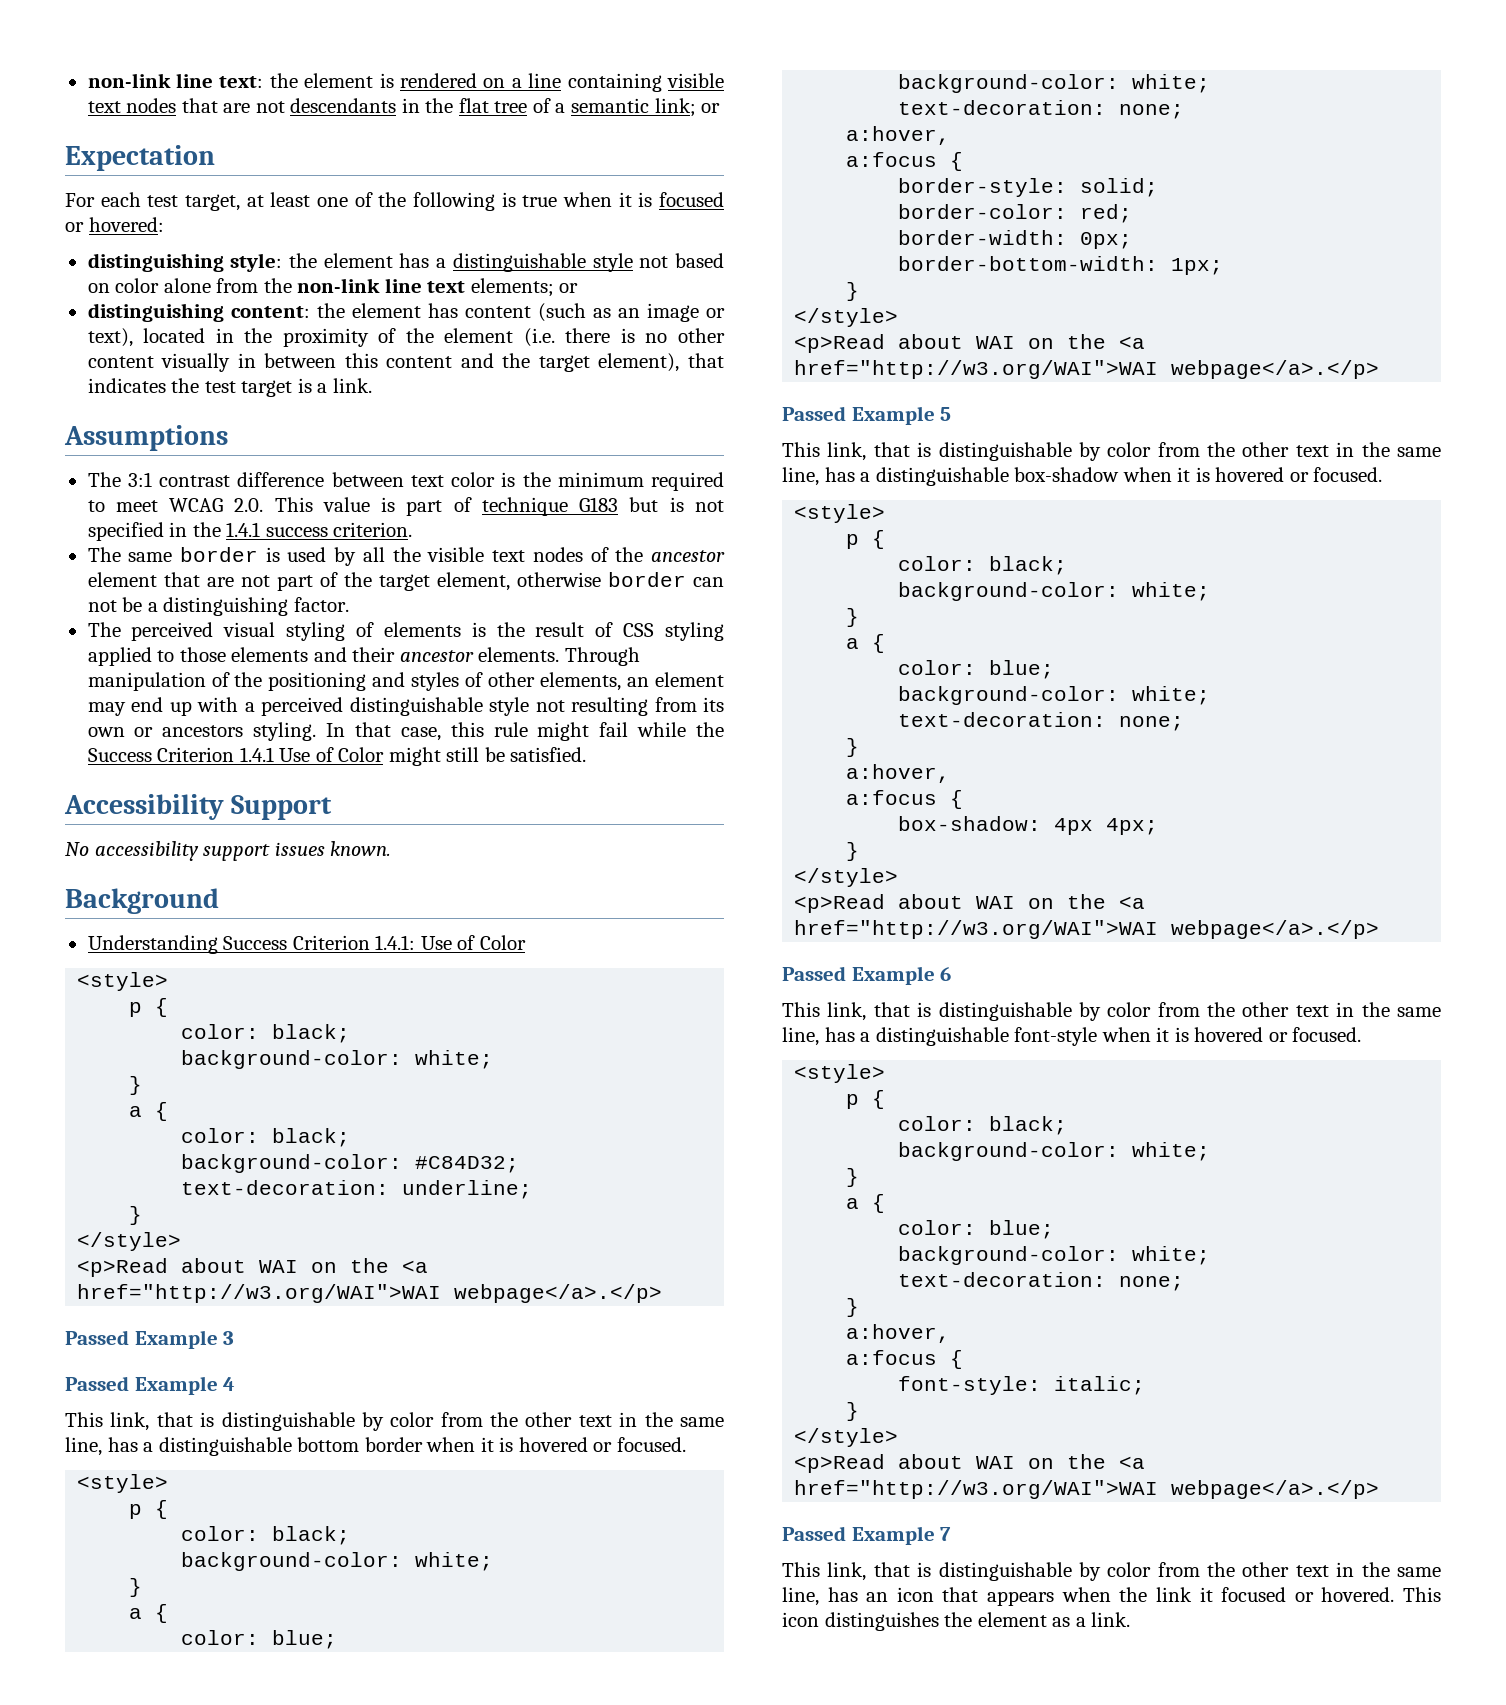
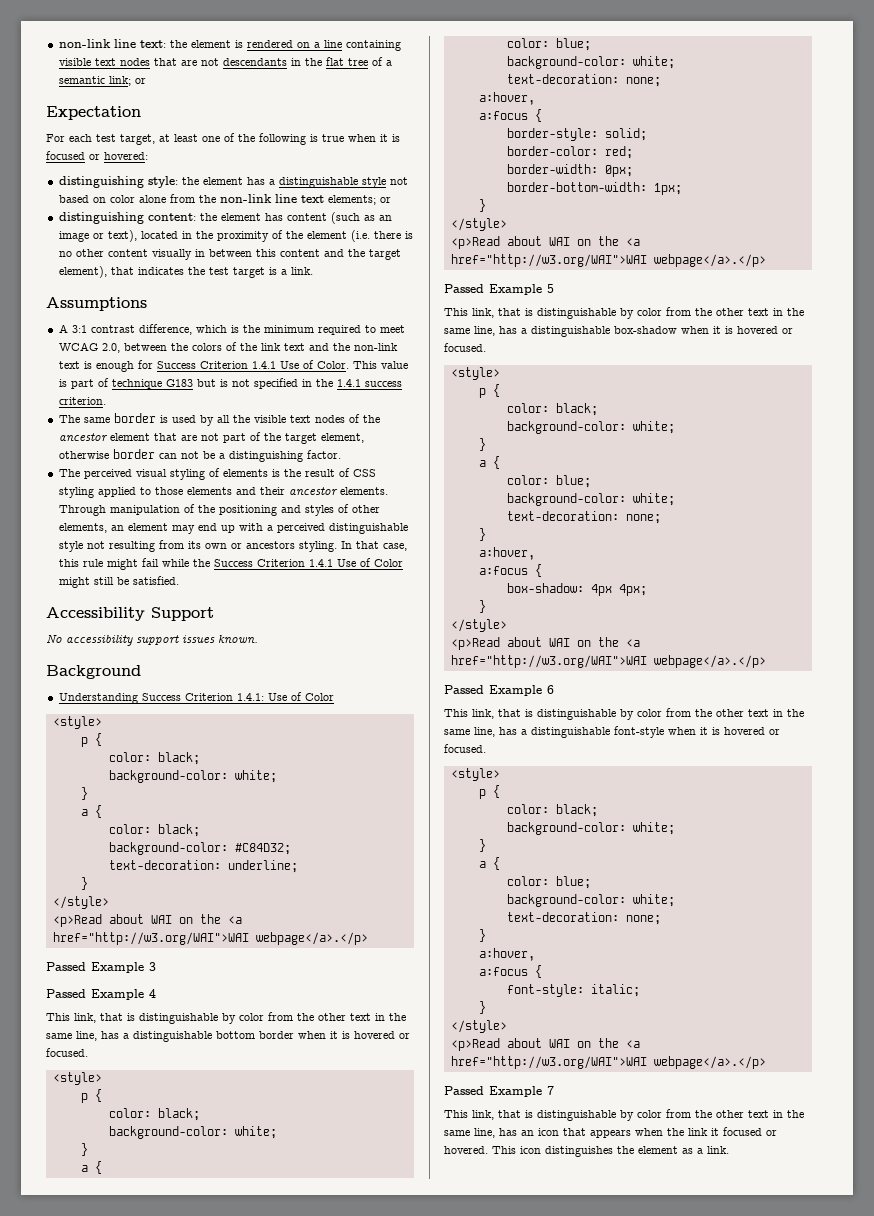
- The 3:1 contrast difference between text color is the minimum required to meet WCAG 2.0. This value is part of technique G183 but is not specified in the 1.4.1 success criterion.
+ A 3:1 contrast difference, which is the minimum required to meet WCAG 2.0, between the colors of the link text and the non-link text is enough for Success Criterion 1.4.1 Use of Color. This value is part of technique G183 but is not specified in the 1.4.1 success criterion.

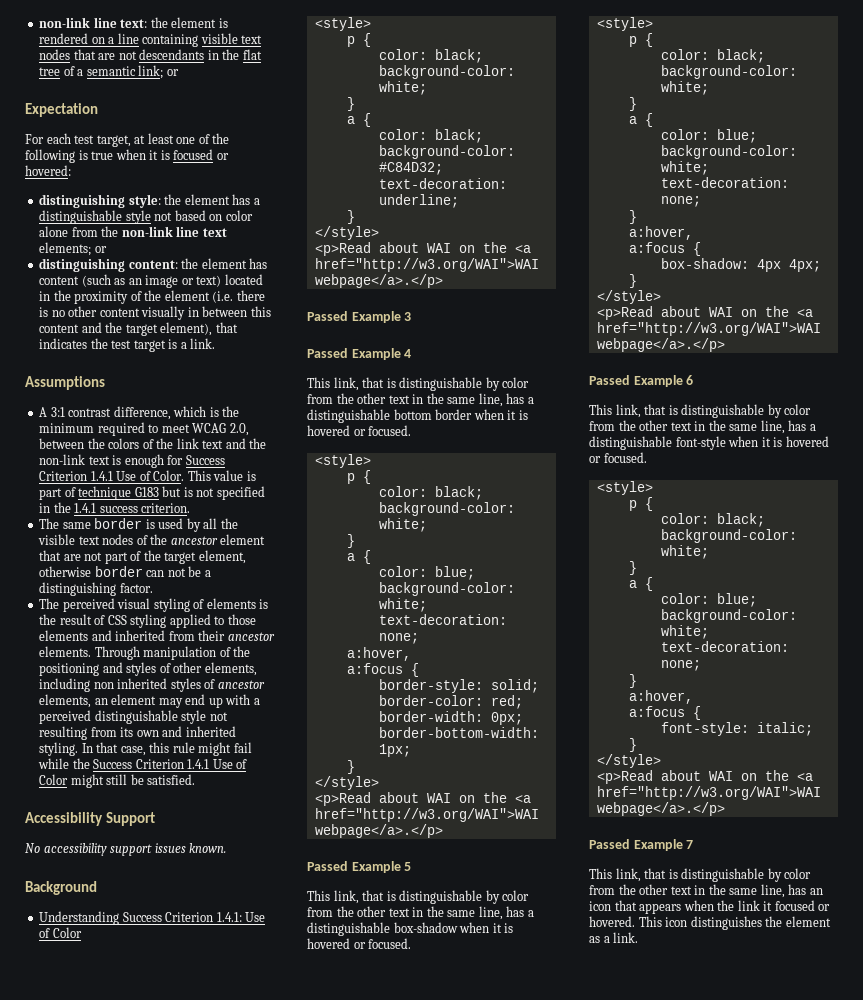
- distinguishing content: the element has content (such as an image or text), located in the proximity of the element (i.e. there is no other content visually in between this content and the target element), that indicates the test target is a link.
+ distinguishing content: the element has content (such as an image or text) located in the proximity of the element (i.e. there is no other content visually in between this content and the target element), that indicates the test target is a link.
- The perceived visual styling of elements is the result of CSS styling applied to those elements and their ancestor elements.
+ The perceived visual styling of elements is the result of CSS styling applied to those elements and inherited from their ancestor elements.
- Through manipulation of the positioning and styles of other elements, an element may end up with a perceived distinguishable style not resulting from its own or ancestors styling.
+ Through manipulation of the positioning and styles of other elements, including non inherited styles of ancestor elements, an element may end up with a perceived distinguishable style not resulting from its own and inherited styling.

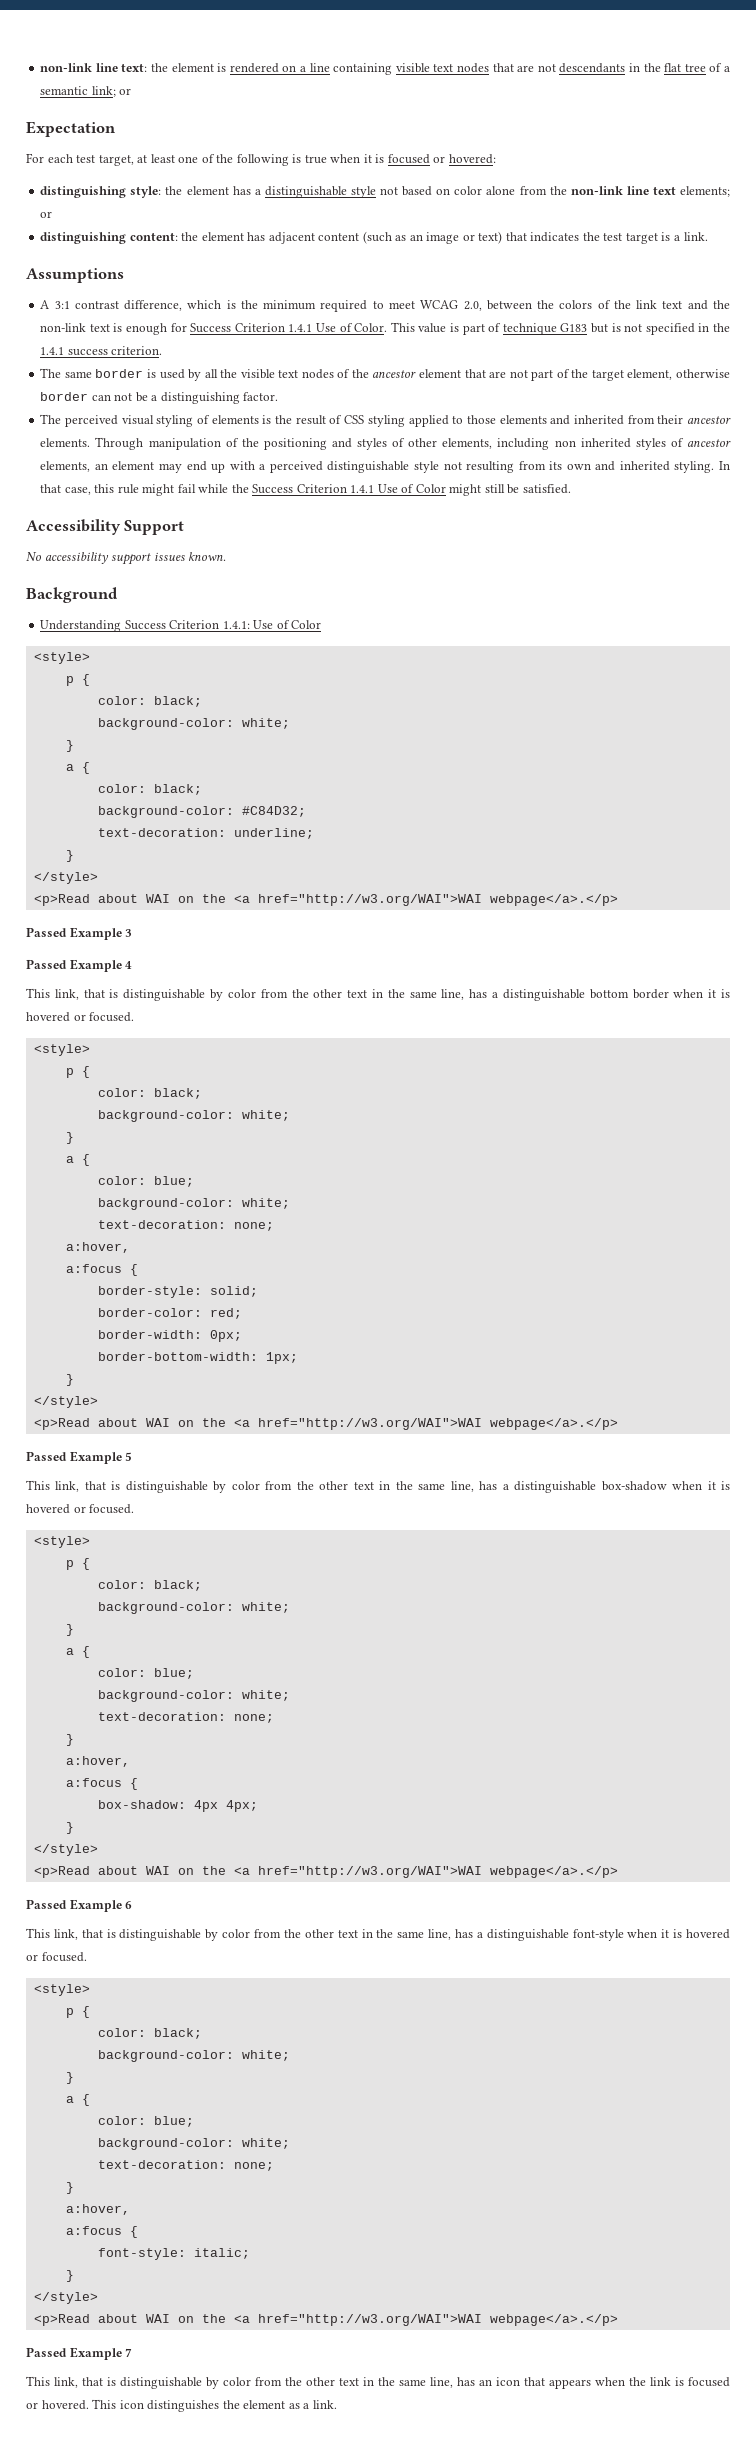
- distinguishing content: the element has content (such as an image or text) located in the proximity of the element (i.e. there is no other content visually in between this content and the target element), that indicates the test target is a link.
+ distinguishing content: the element has adjacent content (such as an image or text) that indicates the test target is a link.
- This link, that is distinguishable by color from the other text in the same line, has an icon that appears when the link it focused or hovered.
+ This link, that is distinguishable by color from the other text in the same line, has an icon that appears when the link is focused or hovered.

